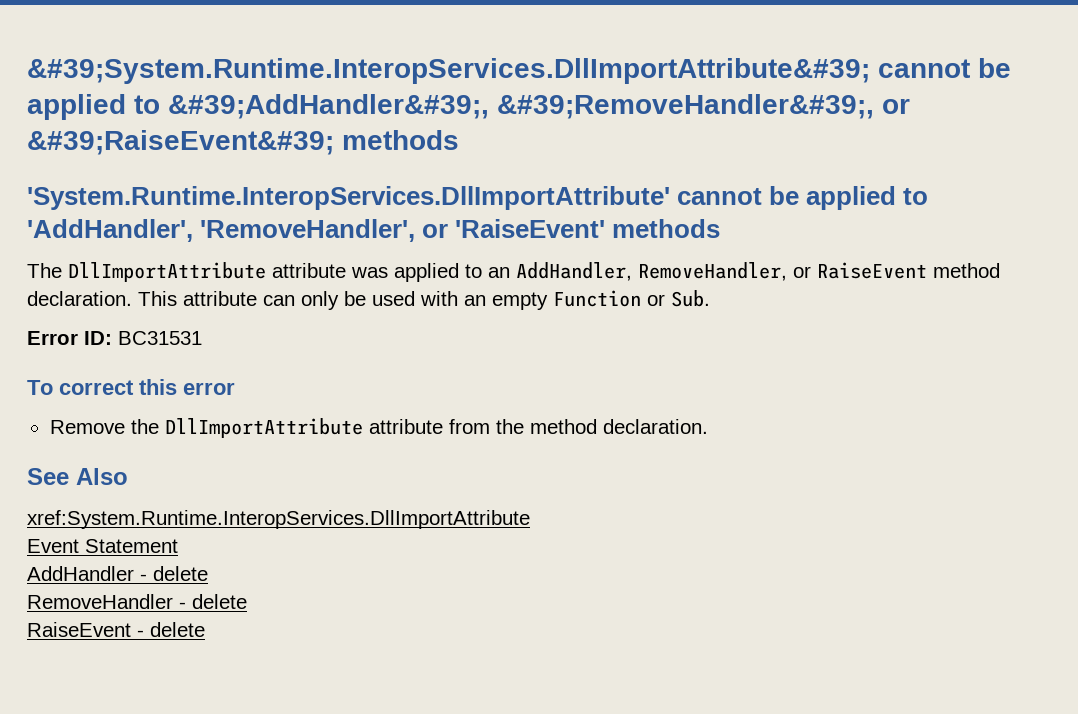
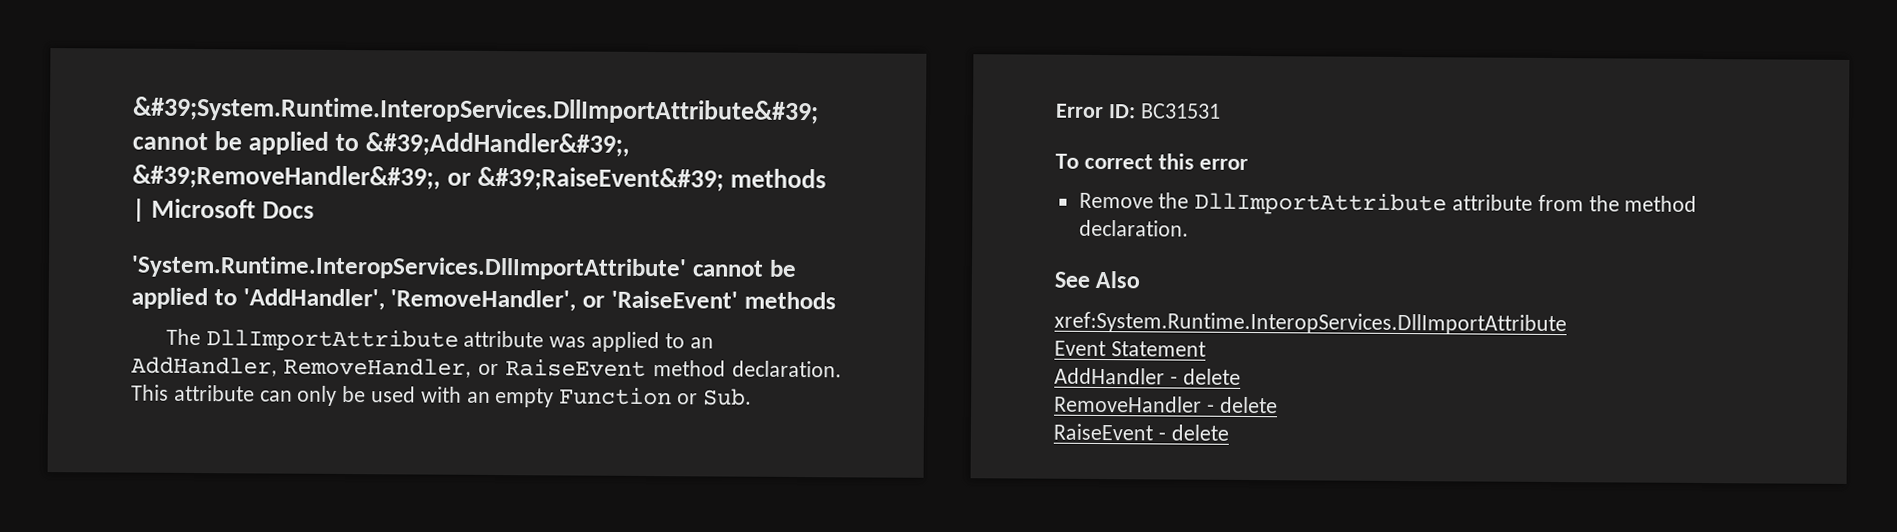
- &#39;System.Runtime.InteropServices.DllImportAttribute&#39; cannot be applied to &#39;AddHandler&#39;, &#39;RemoveHandler&#39;, or &#39;RaiseEvent&#39; methods
+ &#39;System.Runtime.InteropServices.DllImportAttribute&#39; cannot be applied to &#39;AddHandler&#39;, &#39;RemoveHandler&#39;, or &#39;RaiseEvent&#39; methods | Microsoft Docs

